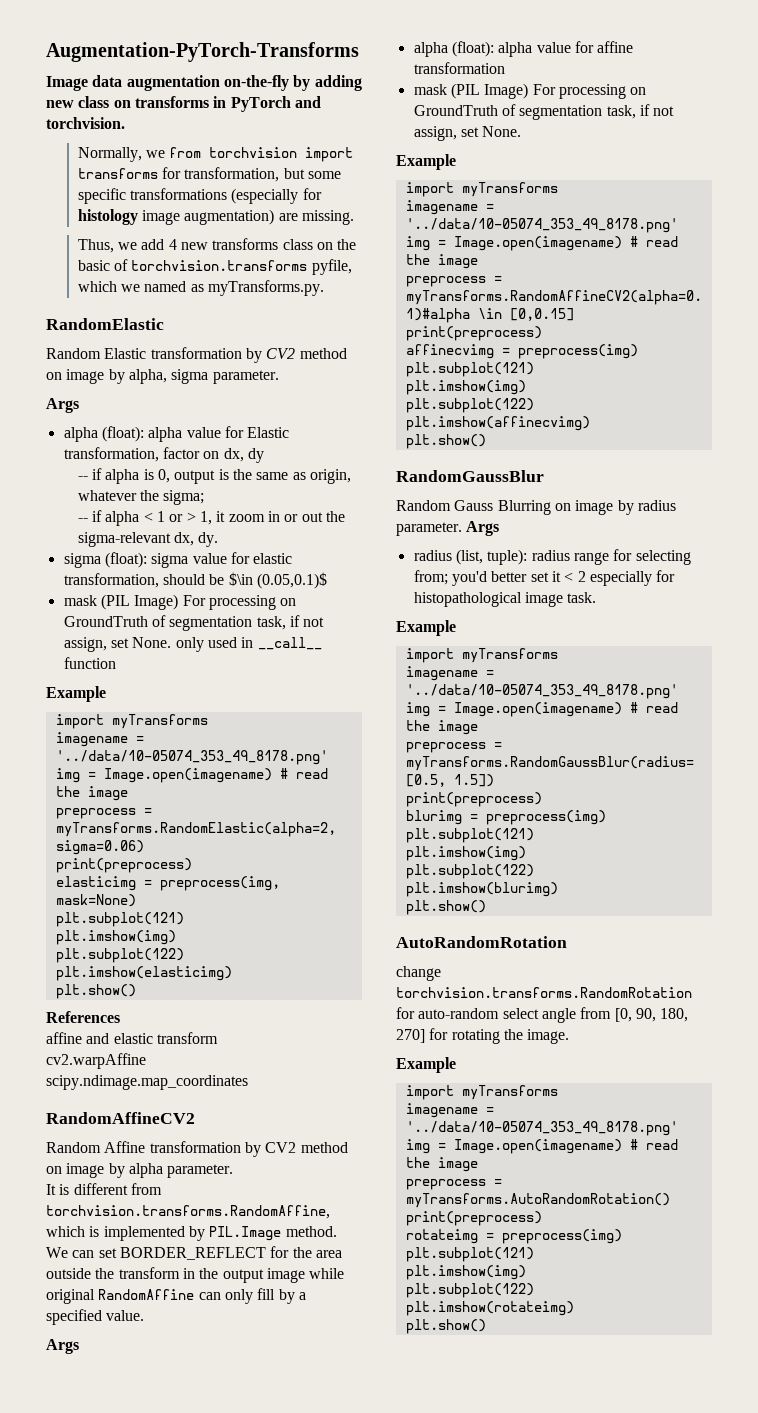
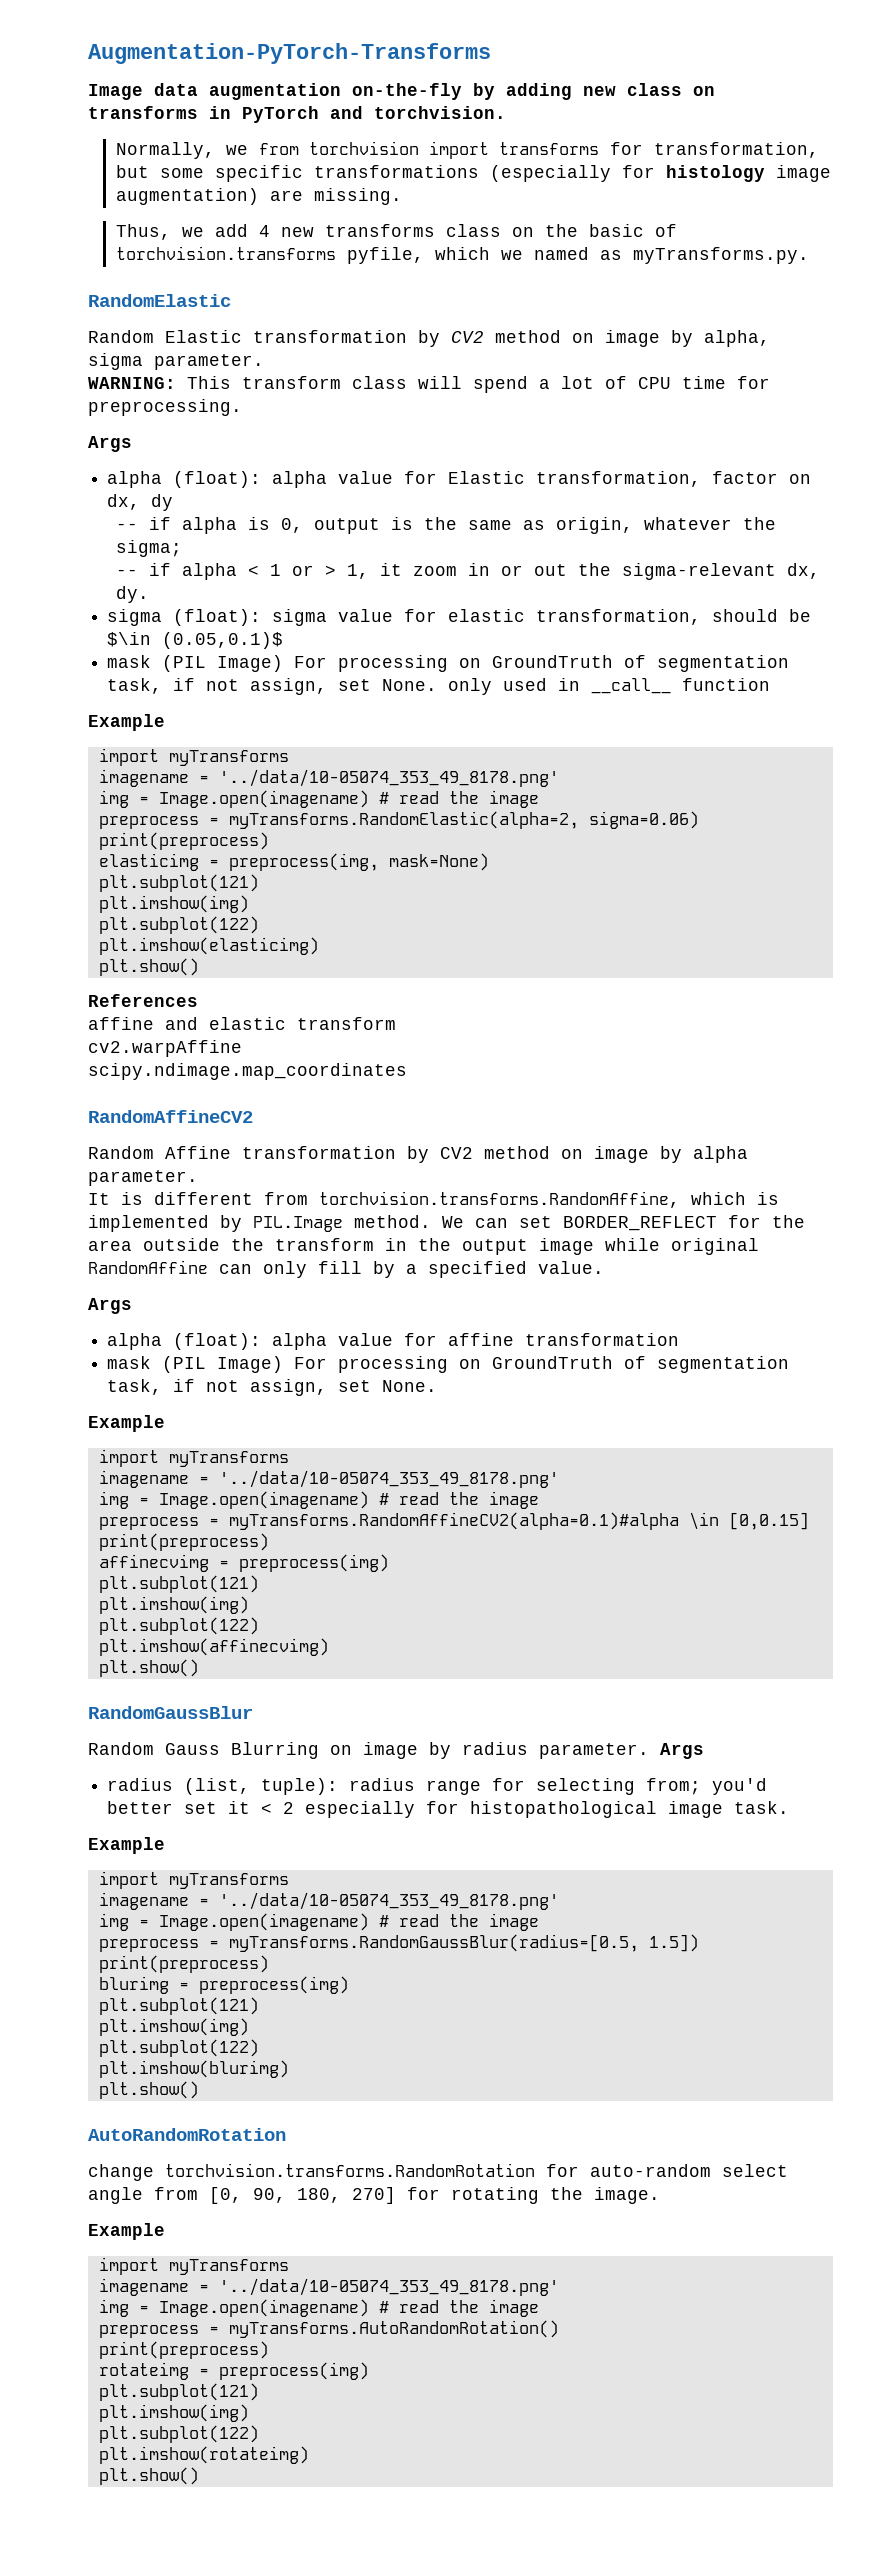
+ WARNING: This transform class will spend a lot of CPU time for preprocessing.

